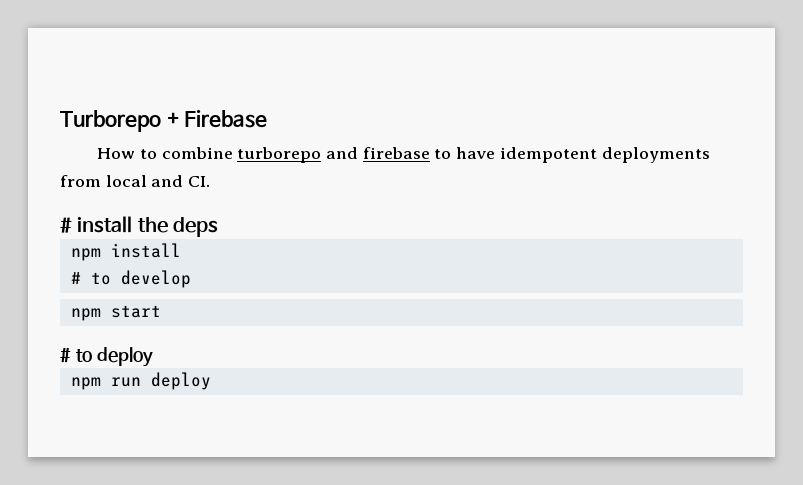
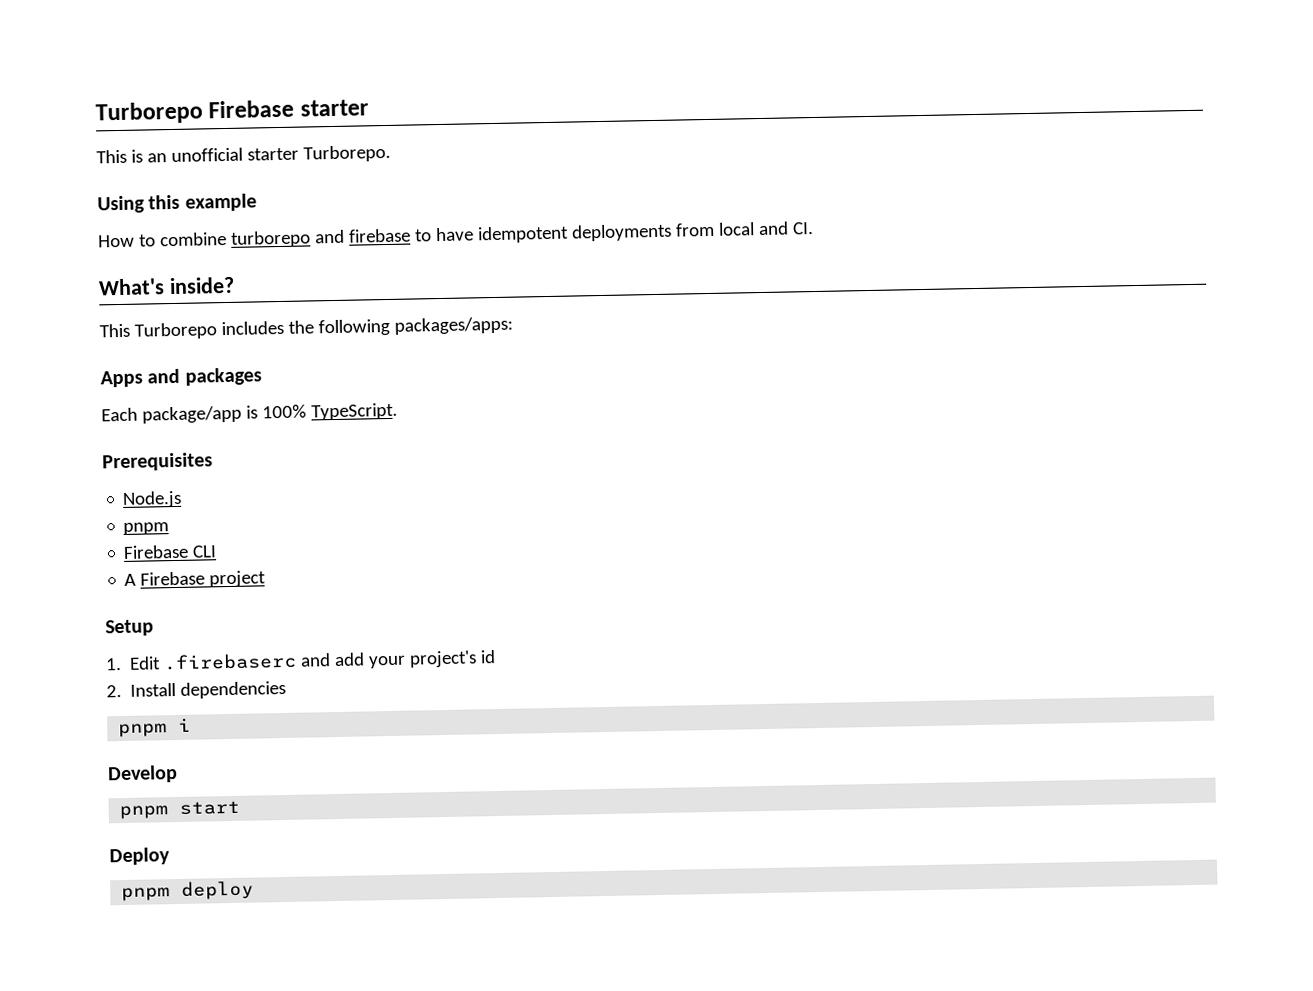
- Turborepo + Firebase
+ Turborepo Firebase starter
+ This is an unofficial starter Turborepo.
+ Using this example
- # install the deps
- npm install
- # to develop
- npm start
+ What's inside?
+ This Turborepo includes the following packages/apps:
+ Apps and packages
+ Each package/app is 100% TypeScript.
+ Prerequisites
+ Node.js
+ pnpm
+ Firebase CLI
+ A Firebase project
+ Setup
+ 1. Edit .firebaserc and add your project's id
+ 2. Install dependencies
+ pnpm i
+ Develop
+ pnpm start
- # to deploy
- npm run deploy
+ Deploy
+ pnpm deploy

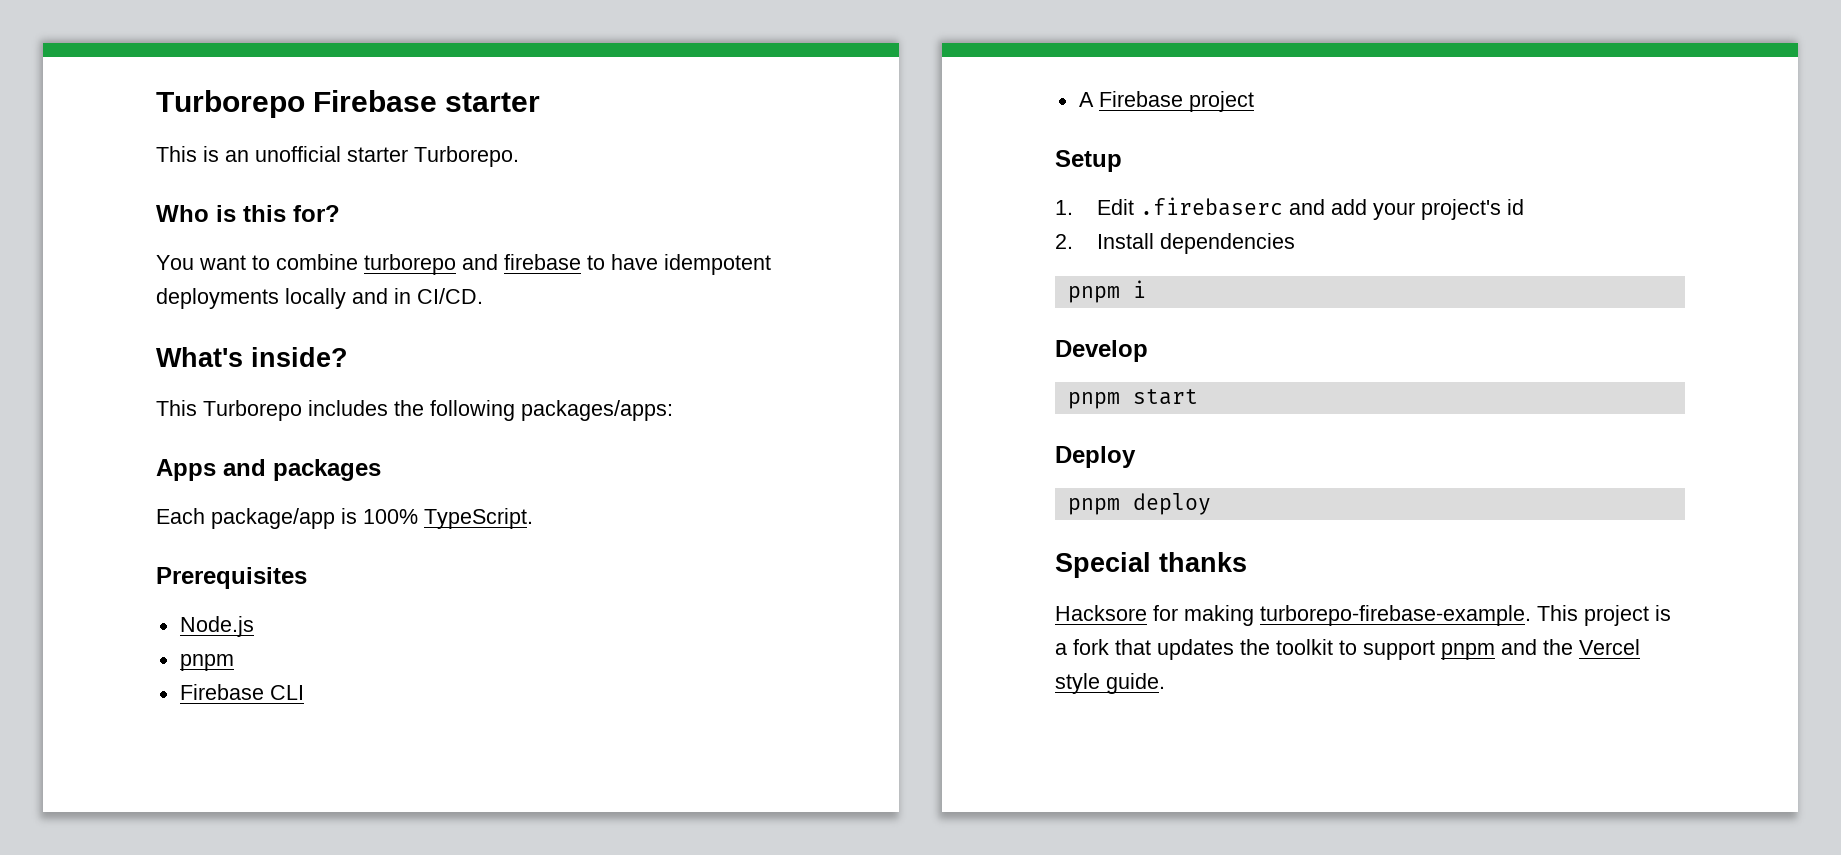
- Using this example
- How to combine turborepo and firebase to have idempotent deployments from local and CI.
+ Who is this for?
+ You want to combine turborepo and firebase to have idempotent deployments locally and in CI/CD.
+ Special thanks
+ Hacksore for making turborepo-firebase-example. This project is a fork that updates the toolkit to support pnpm and the Vercel style guide.

